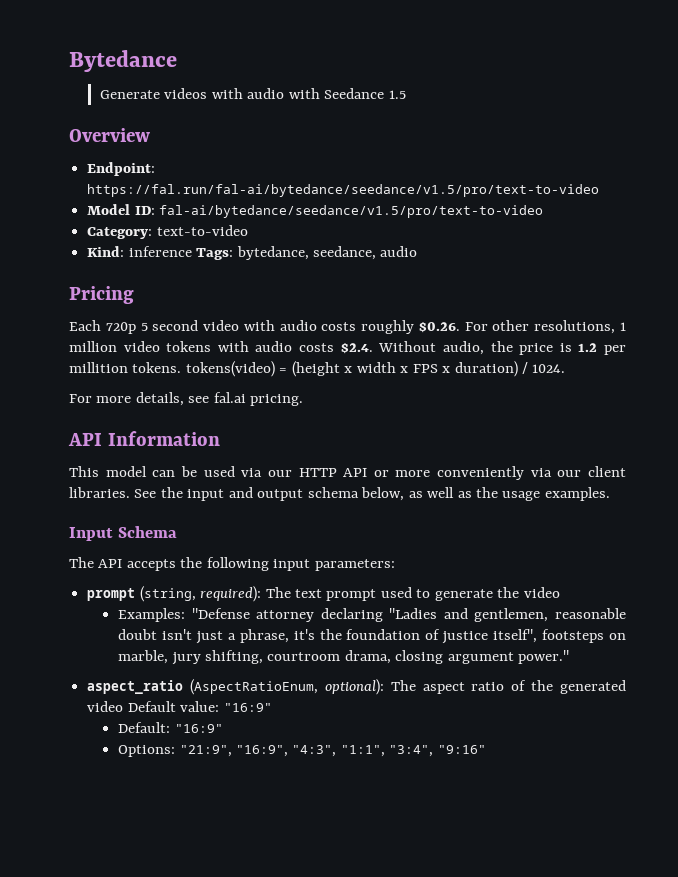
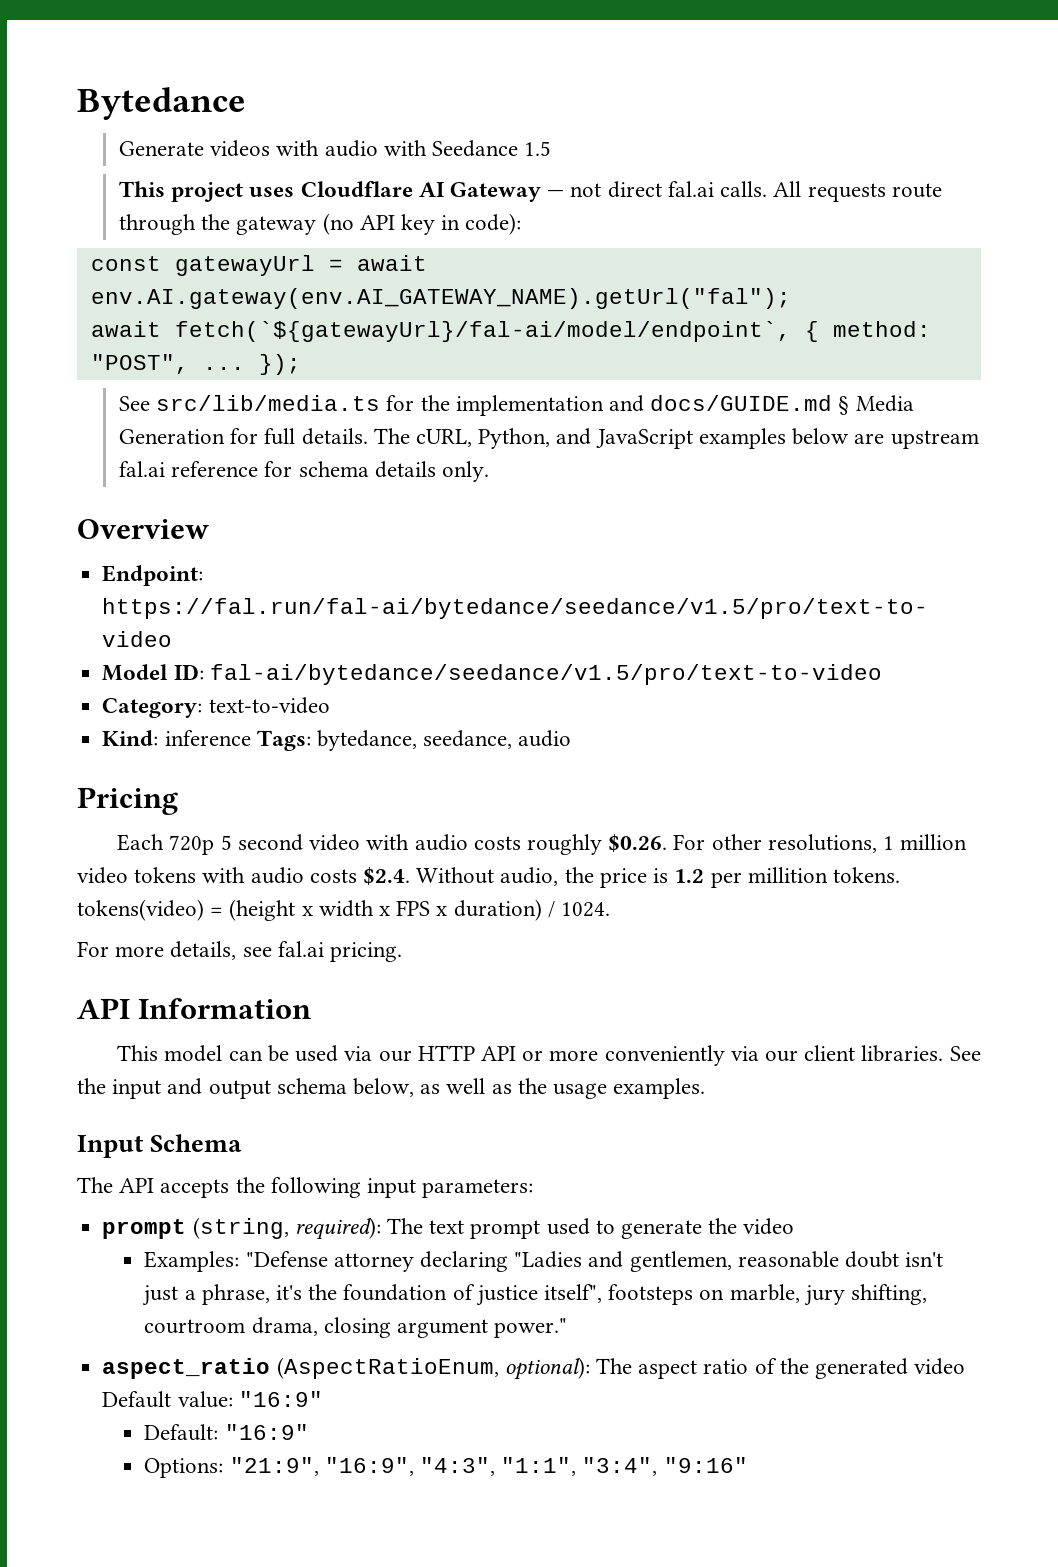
+ This project uses Cloudflare AI Gateway — not direct fal.ai calls. All requests route through the gateway (no API key in code):
+ const gatewayUrl = await env.AI.gateway(env.AI_GATEWAY_NAME).getUrl("fal");
+ await fetch(`${gatewayUrl}/fal-ai/model/endpoint`, { method: "POST", ... });
+ See src/lib/media.ts for the implementation and docs/GUIDE.md § Media Generation for full details. The cURL, Python, and JavaScript examples below are upstream fal.ai reference for schema details only.

